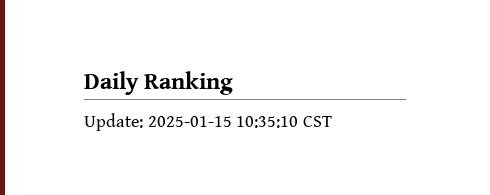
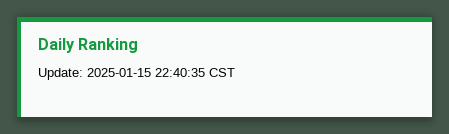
- Update: 2025-01-15 10:35:10 CST
+ Update: 2025-01-15 22:40:35 CST

